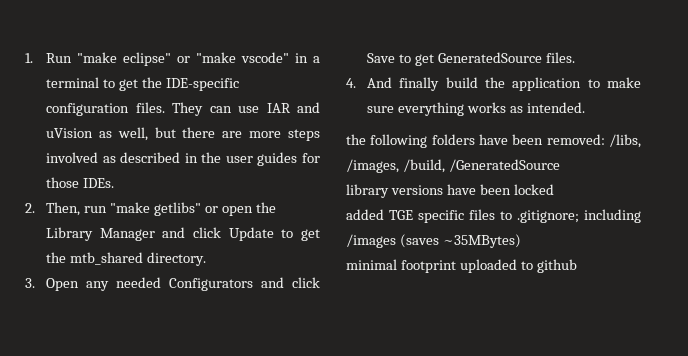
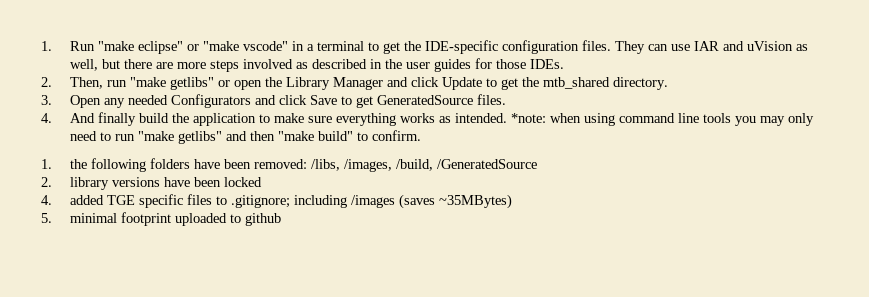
- 4. And finally build the application to make sure everything works as intended.
- the following folders have been removed: /libs, /images, /build, /GeneratedSource
+ 4. And finally build the application to make sure everything works as intended. *note: when using command line tools you may only need to run "make getlibs" and then "make build" to confirm.
+ 1. the following folders have been removed: /libs, /images, /build, /GeneratedSource
- library versions have been locked
+ 2. library versions have been locked
- added TGE specific files to .gitignore; including /images (saves ~35MBytes)
+ 4. added TGE specific files to .gitignore; including /images (saves ~35MBytes)
- minimal footprint uploaded to github
+ 5. minimal footprint uploaded to github

